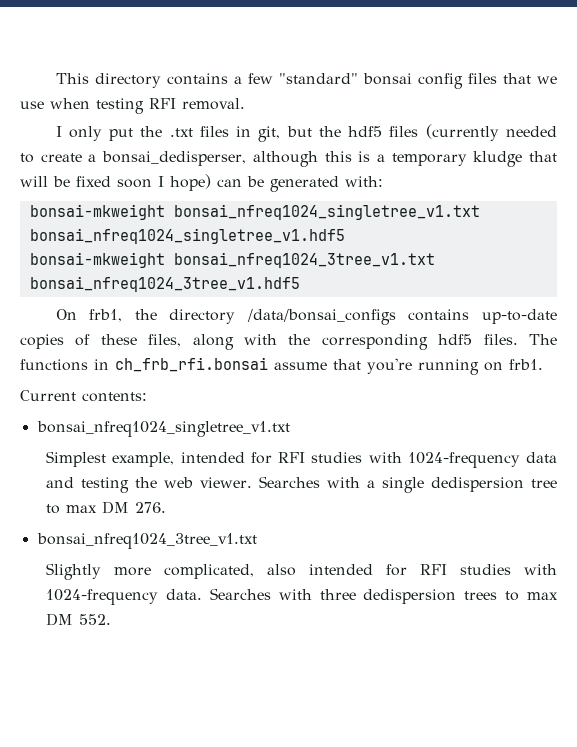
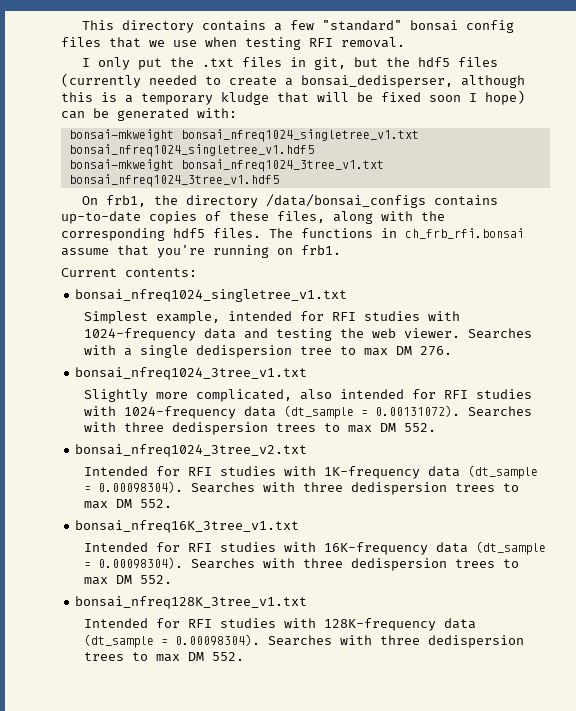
- Slightly more complicated, also intended for RFI studies with 1024-frequency data. Searches with three dedispersion trees to max DM 552.
+ Slightly more complicated, also intended for RFI studies with 1024-frequency data (dt_sample = 0.00131072). Searches with three dedispersion trees to max DM 552.
+ bonsai_nfreq1024_3tree_v2.txt
+ Intended for RFI studies with 1K-frequency data (dt_sample = 0.00098304). Searches with three dedispersion trees to max DM 552.
+ bonsai_nfreq16K_3tree_v1.txt
+ Intended for RFI studies with 16K-frequency data (dt_sample = 0.00098304). Searches with three dedispersion trees to max DM 552.
+ bonsai_nfreq128K_3tree_v1.txt
+ Intended for RFI studies with 128K-frequency data (dt_sample = 0.00098304). Searches with three dedispersion trees to max DM 552.

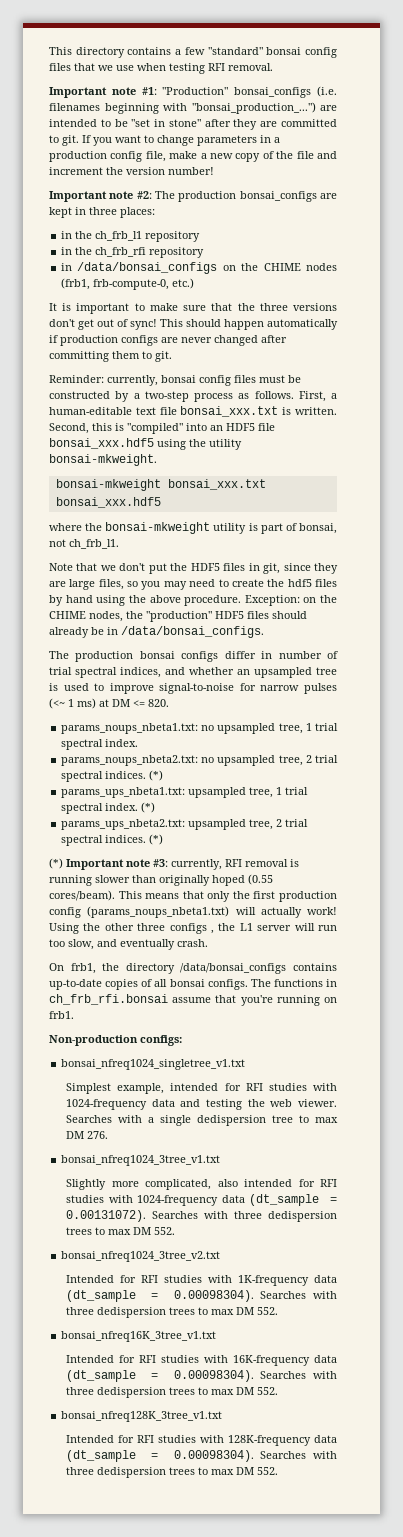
- I only put the .txt files in git, but the hdf5 files (currently needed to create a bonsai_dedisperser, although this is a temporary kludge that will be fixed soon I hope) can be generated with:
- bonsai-mkweight bonsai_nfreq1024_singletree_v1.txt bonsai_nfreq1024_singletree_v1.hdf5
- bonsai-mkweight bonsai_nfreq1024_3tree_v1.txt bonsai_nfreq1024_3tree_v1.hdf5
+ Important note #1: "Production" bonsai_configs (i.e. filenames beginning with "bonsai_production_...") are intended to be "set in stone" after they are committed to git. If you want to change parameters in a production config file, make a new copy of the file and increment the version number!
+ Important note #2: The production bonsai_configs are kept in three places:
+ in the ch_frb_l1 repository
+ in the ch_frb_rfi repository
+ in /data/bonsai_configs on the CHIME nodes (frb1, frb-compute-0, etc.)
+ It is important to make sure that the three versions don't get out of sync! This should happen automatically if production configs are never changed after committing them to git.
+ Reminder: currently, bonsai config files must be constructed by a two-step process as follows. First, a human-editable text file bonsai_xxx.txt is written. Second, this is "compiled" into an HDF5 file bonsai_xxx.hdf5 using the utility bonsai-mkweight.
+ bonsai-mkweight bonsai_xxx.txt bonsai_xxx.hdf5
+ where the bonsai-mkweight utility is part of bonsai, not ch_frb_l1.
+ Note that we don't put the HDF5 files in git, since they are large files, so you may need to create the hdf5 files by hand using the above procedure. Exception: on the CHIME nodes, the "production" HDF5 files should already be in /data/bonsai_configs.
+ The production bonsai configs differ in number of trial spectral indices, and whether an upsampled tree is used to improve signal-to-noise for narrow pulses (<~ 1 ms) at DM <= 820.
+ params_noups_nbeta1.txt: no upsampled tree, 1 trial spectral index.
+ params_noups_nbeta2.txt: no upsampled tree, 2 trial spectral indices. (*)
+ params_ups_nbeta1.txt: upsampled tree, 1 trial spectral index. (*)
+ params_ups_nbeta2.txt: upsampled tree, 2 trial spectral indices. (*)
+ (*) Important note #3: currently, RFI removal is running slower than originally hoped (0.55 cores/beam). This means that only the first production config (params_noups_nbeta1.txt) will actually work! Using the other three configs , the L1 server will run too slow, and eventually crash.
- On frb1, the directory /data/bonsai_configs contains up-to-date copies of these files, along with the corresponding hdf5 files.
+ On frb1, the directory /data/bonsai_configs contains up-to-date copies of all bonsai configs.
- Current contents:
+ Non-production configs:

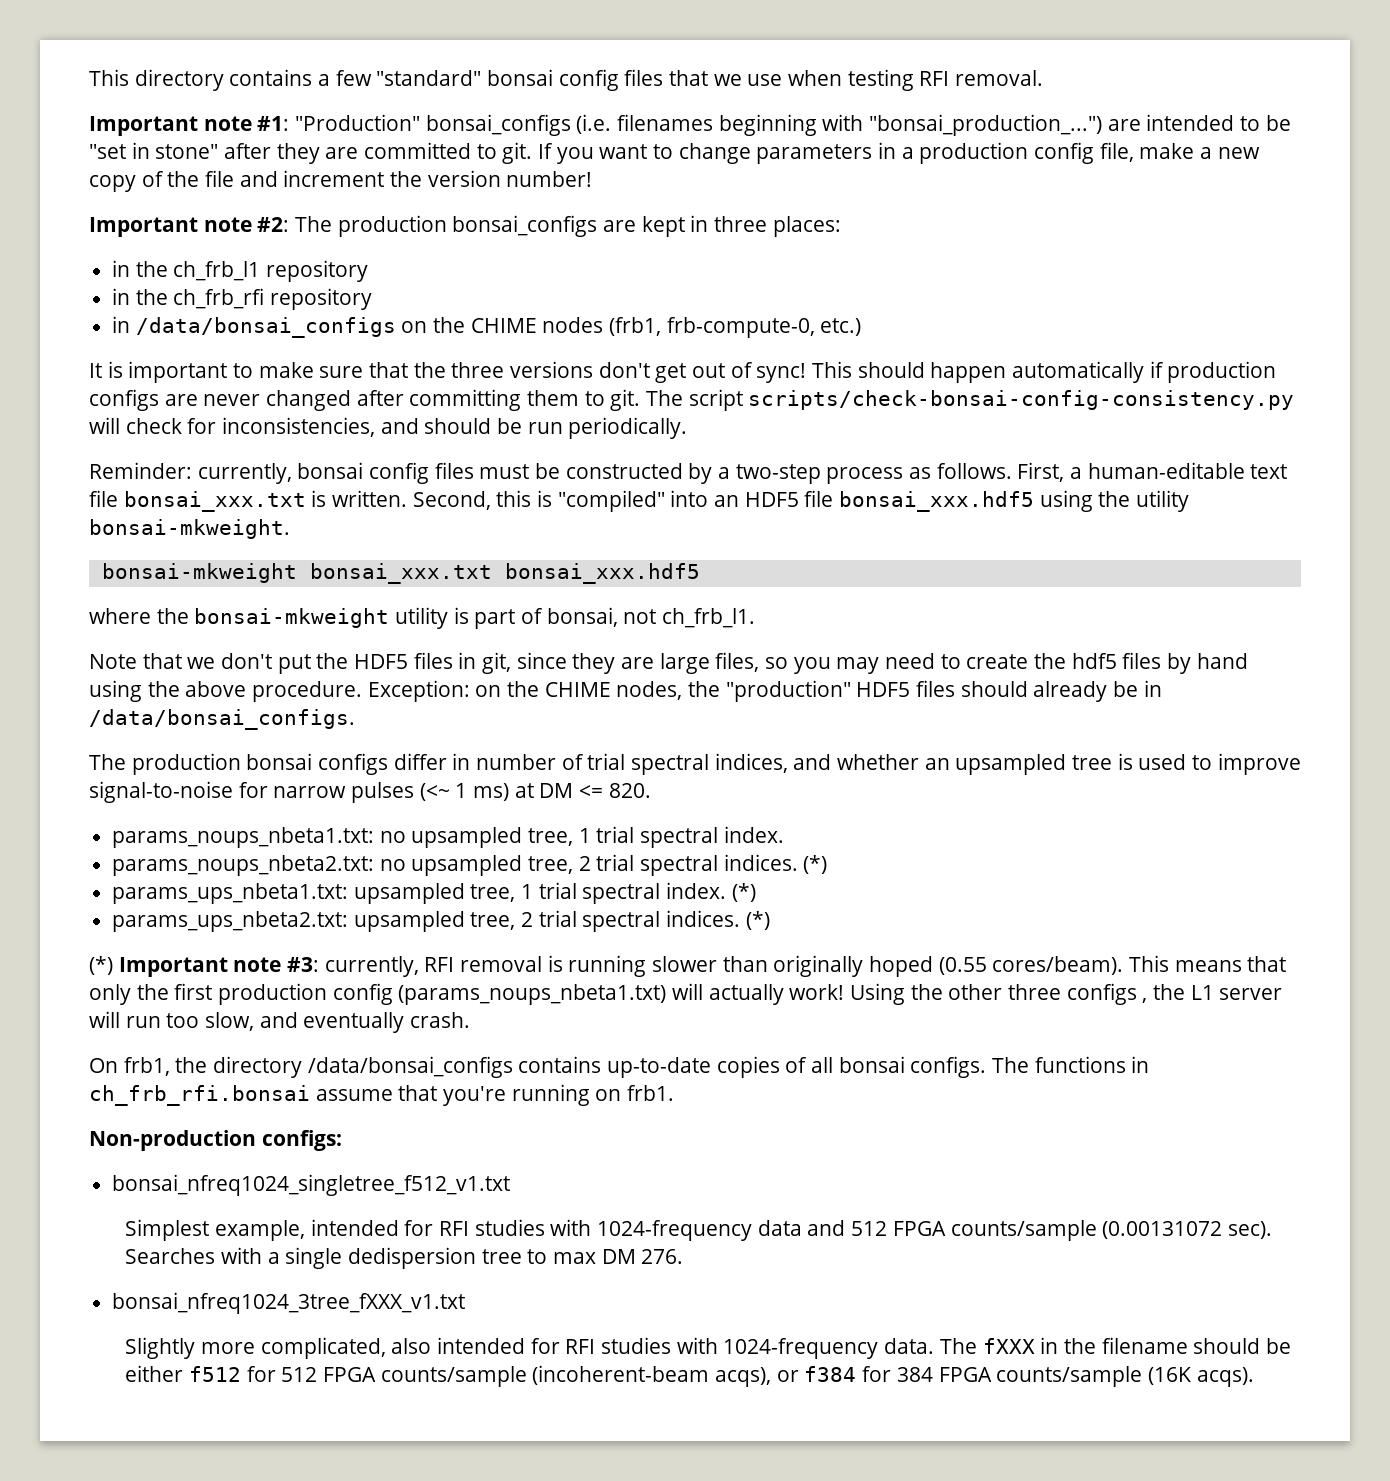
+ The script scripts/check-bonsai-config-consistency.py will check for inconsistencies, and should be run periodically.
- bonsai_nfreq1024_singletree_v1.txt
+ bonsai_nfreq1024_singletree_f512_v1.txt
- Simplest example, intended for RFI studies with 1024-frequency data and testing the web viewer.
+ Simplest example, intended for RFI studies with 1024-frequency data and 512 FPGA counts/sample (0.00131072 sec).
- bonsai_nfreq1024_3tree_v1.txt
+ bonsai_nfreq1024_3tree_fXXX_v1.txt
- Slightly more complicated, also intended for RFI studies with 1024-frequency data (dt_sample = 0.00131072). Searches with three dedispersion trees to max DM 552.
- bonsai_nfreq1024_3tree_v2.txt
- Intended for RFI studies with 1K-frequency data (dt_sample = 0.00098304). Searches with three dedispersion trees to max DM 552.
- bonsai_nfreq16K_3tree_v1.txt
- Intended for RFI studies with 16K-frequency data (dt_sample = 0.00098304). Searches with three dedispersion trees to max DM 552.
- bonsai_nfreq128K_3tree_v1.txt
- Intended for RFI studies with 128K-frequency data (dt_sample = 0.00098304). Searches with three dedispersion trees to max DM 552.
+ Slightly more complicated, also intended for RFI studies with 1024-frequency data. The fXXX in the filename should be either f512 for 512 FPGA counts/sample (incoherent-beam acqs), or f384 for 384 FPGA counts/sample (16K acqs).

